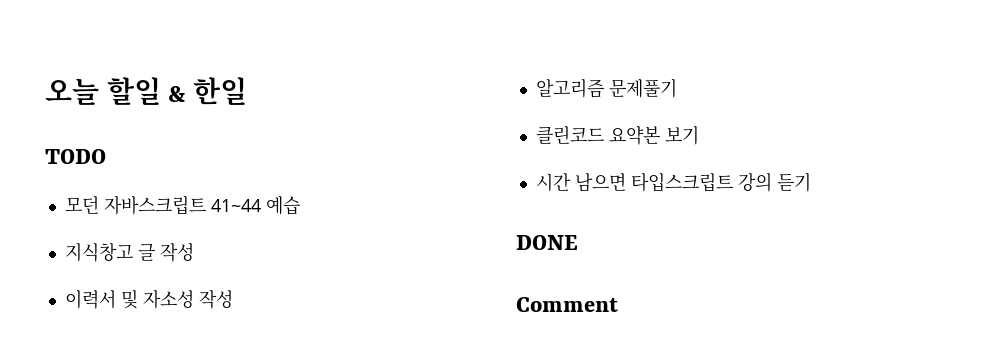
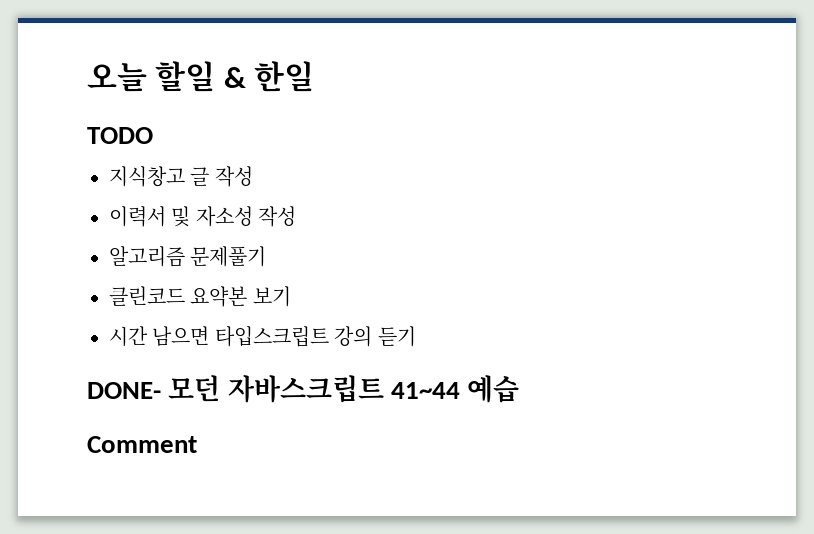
- 모던 자바스크립트 41~44 예습
- DONE
+ DONE- 모던 자바스크립트 41~44 예습

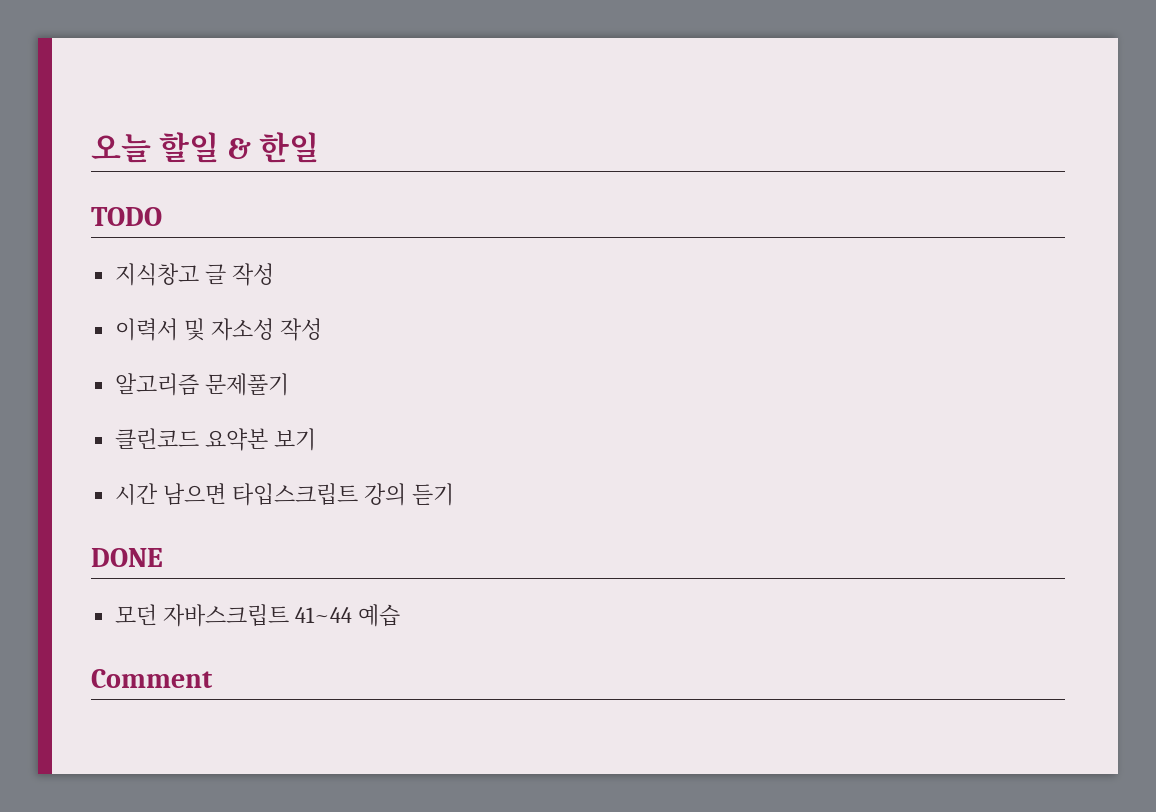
- DONE- 모던 자바스크립트 41~44 예습
+ DONE
+ 모던 자바스크립트 41~44 예습

